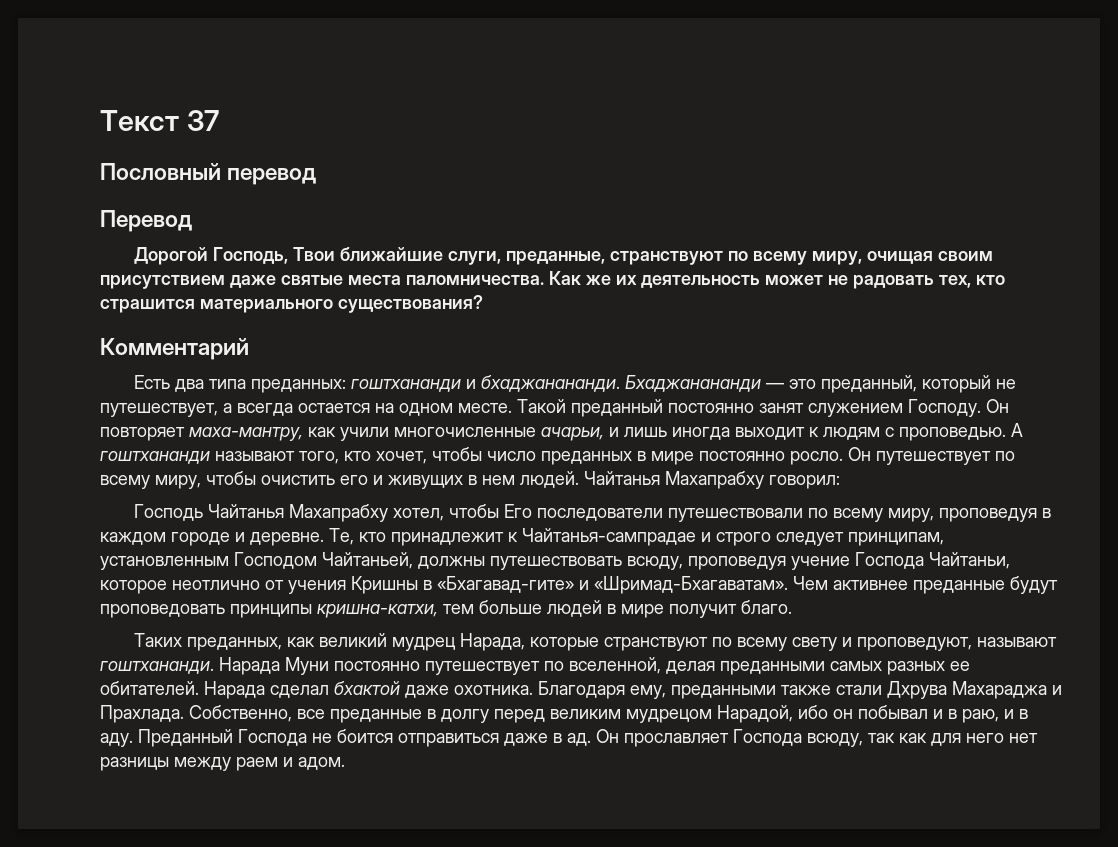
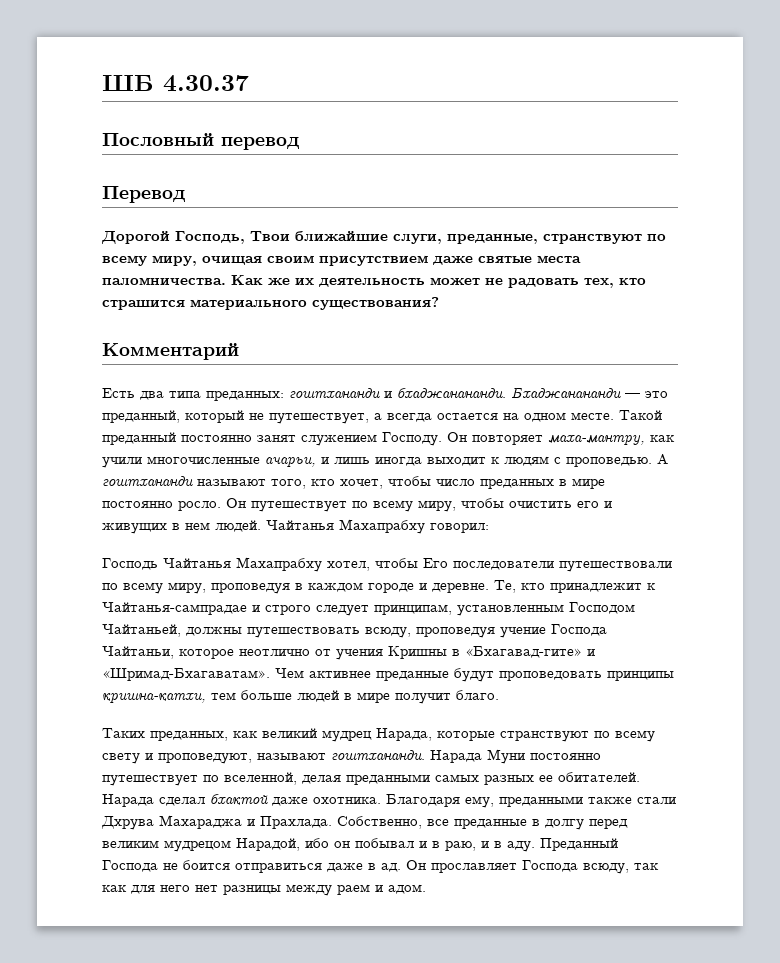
- Текст 37
+ ШБ 4.30.37

